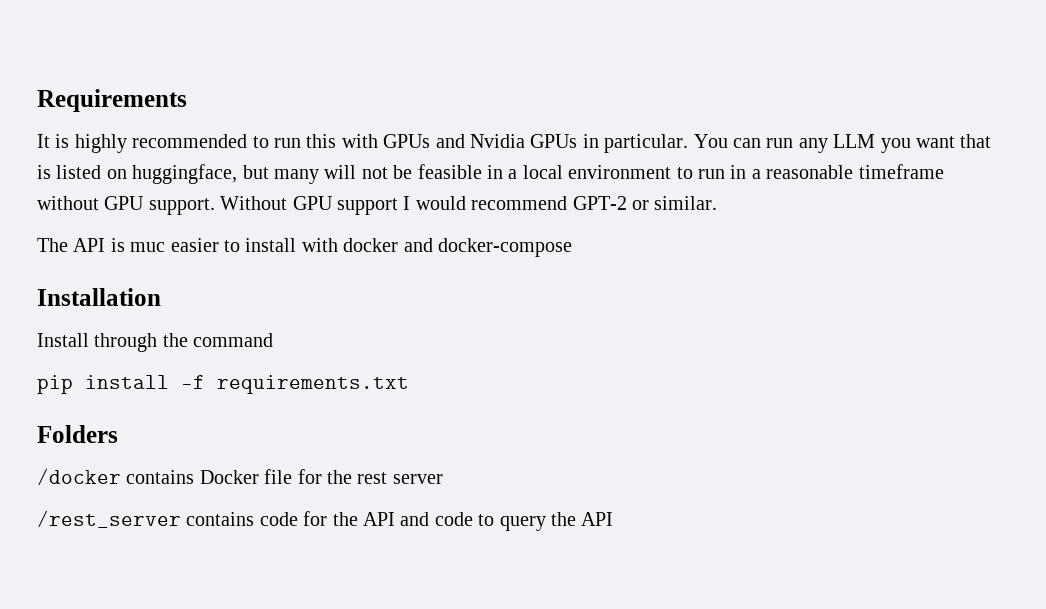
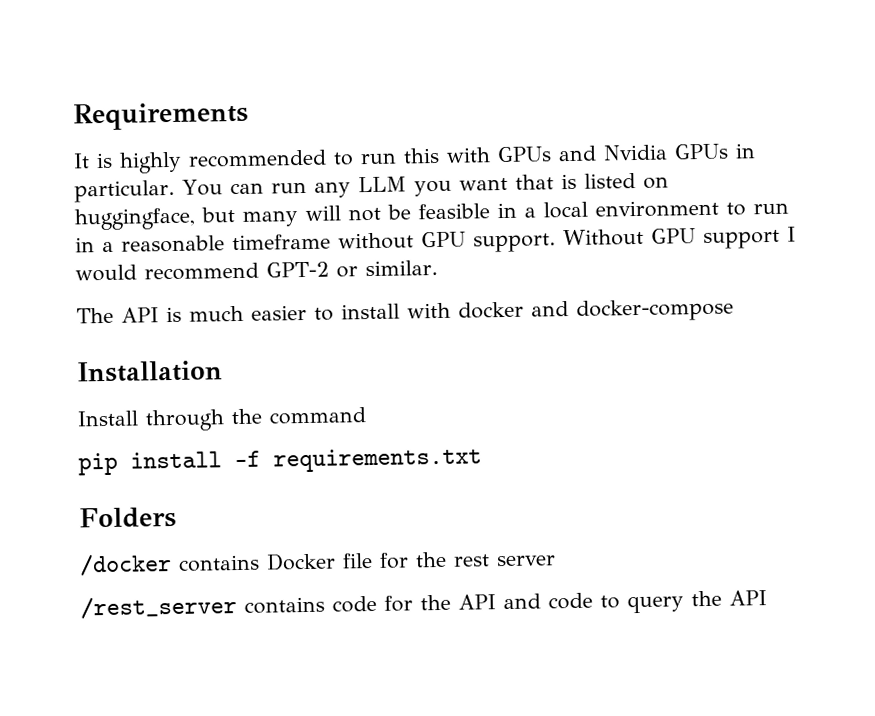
- The API is muc easier to install with docker and docker-compose
+ The API is much easier to install with docker and docker-compose

